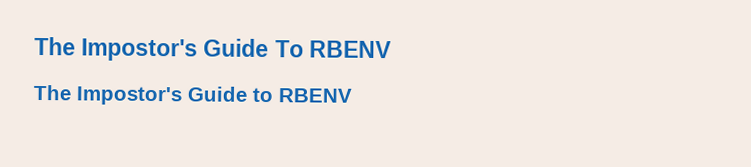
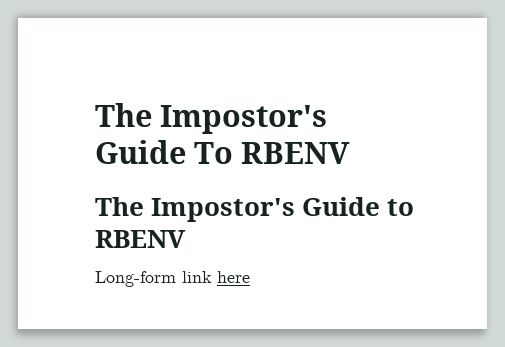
+ Long-form link here

